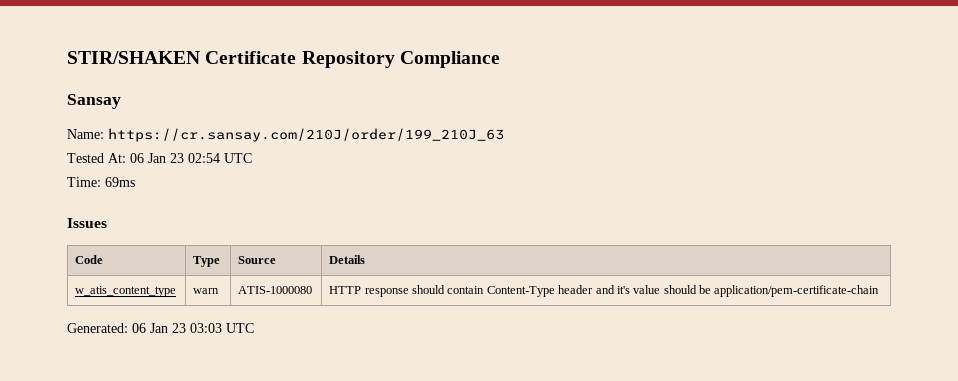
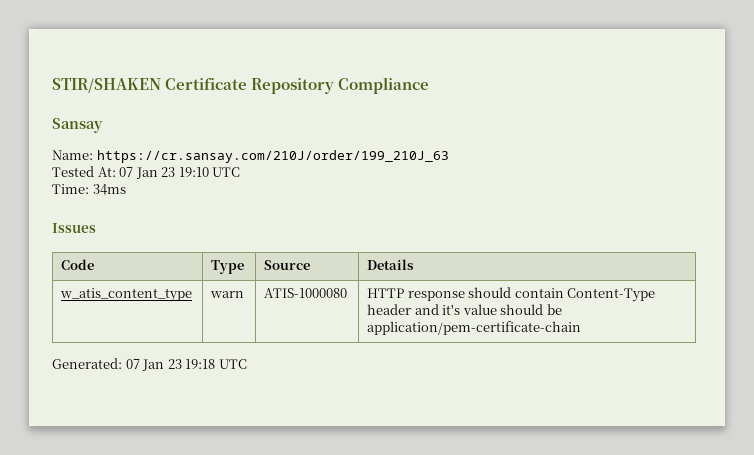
- Tested At: 06 Jan 23 02:54 UTC
+ Tested At: 07 Jan 23 19:10 UTC
- Time: 69ms
+ Time: 34ms
- Generated: 06 Jan 23 03:03 UTC
+ Generated: 07 Jan 23 19:18 UTC

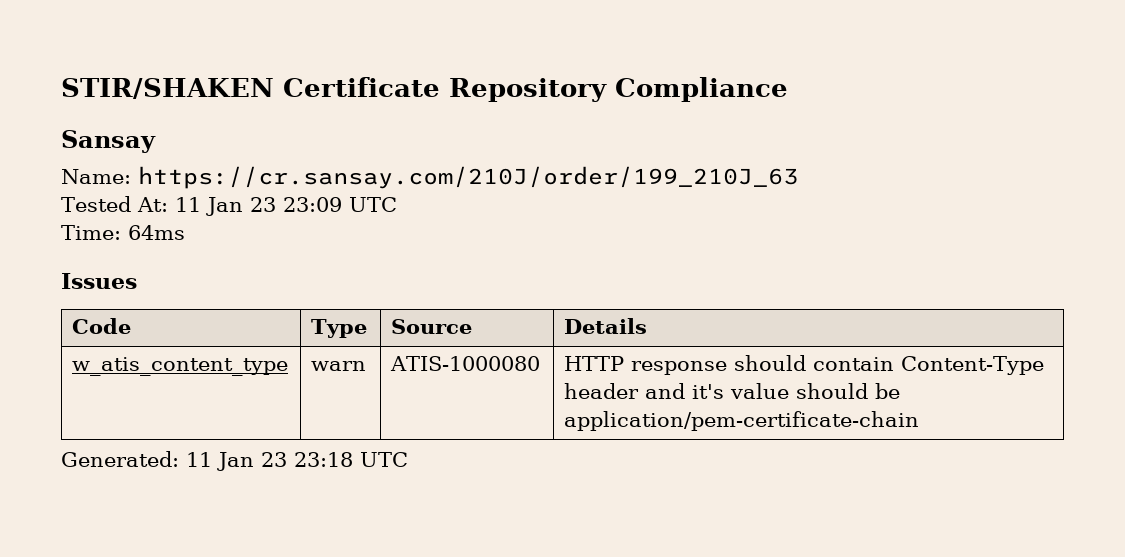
- Tested At: 07 Jan 23 19:10 UTC
+ Tested At: 11 Jan 23 23:09 UTC
- Time: 34ms
+ Time: 64ms
- Generated: 07 Jan 23 19:18 UTC
+ Generated: 11 Jan 23 23:18 UTC

